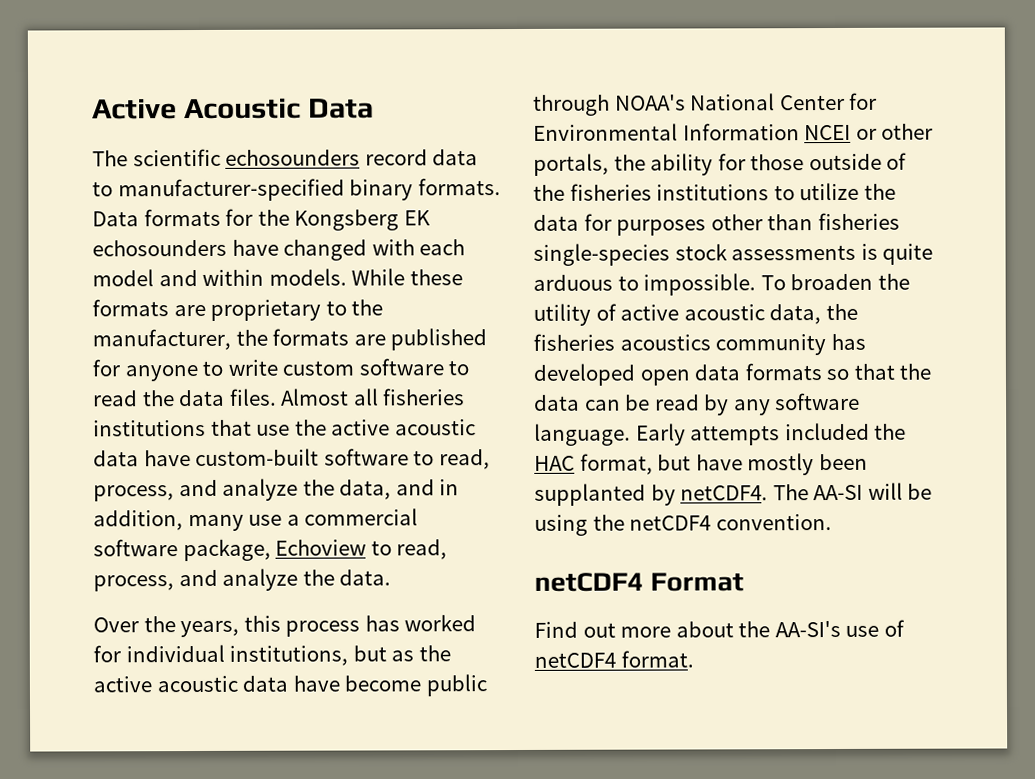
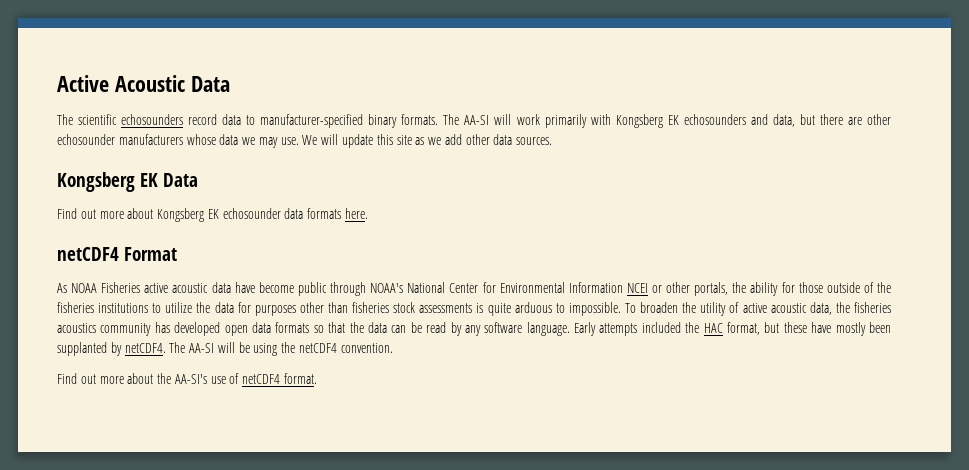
- Data formats for the Kongsberg EK echosounders have changed with each model and within models. While these formats are proprietary to the manufacturer, the formats are published for anyone to write custom software to read the data files. Almost all fisheries institutions that use the active acoustic data have custom-built software to read, process, and analyze the data, and in addition, many use a commercial software package, Echoview to read, process, and analyze the data.
- Over the years, this process has worked for individual institutions, but as the active acoustic data have become public through NOAA's National Center for Environmental Information NCEI or other portals, the ability for those outside of the fisheries institutions to utilize the data for purposes other than fisheries single-species stock assessments is quite arduous to impossible.
+ The AA-SI will work primarily with Kongsberg EK echosounders and data, but there are other echosounder manufacturers whose data we may use. We will update this site as we add other data sources.
+ Kongsberg EK Data
+ Find out more about Kongsberg EK echosounder data formats here.
+ netCDF4 Format
+ As NOAA Fisheries active acoustic data have become public through NOAA's National Center for Environmental Information NCEI or other portals, the ability for those outside of the fisheries institutions to utilize the data for purposes other than fisheries stock assessments is quite arduous to impossible.
- Early attempts included the HAC format, but have mostly been supplanted by netCDF4.
+ Early attempts included the HAC format, but these have mostly been supplanted by netCDF4.
- netCDF4 Format

